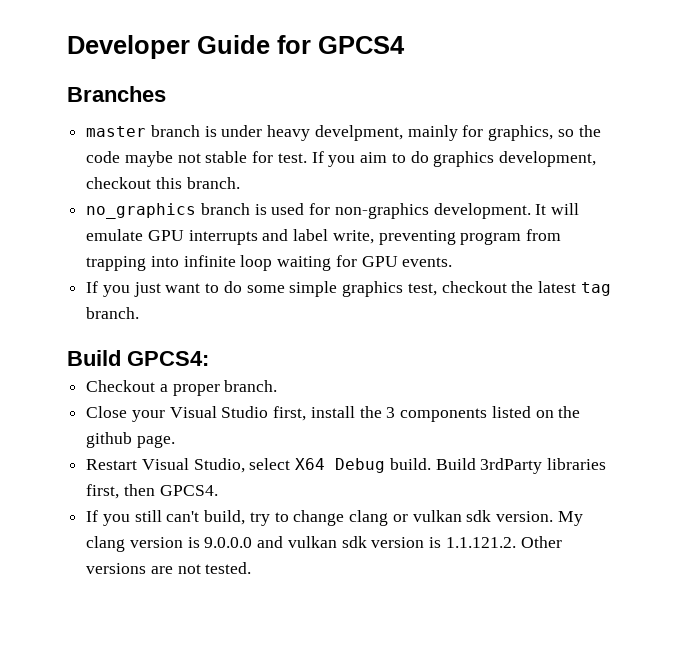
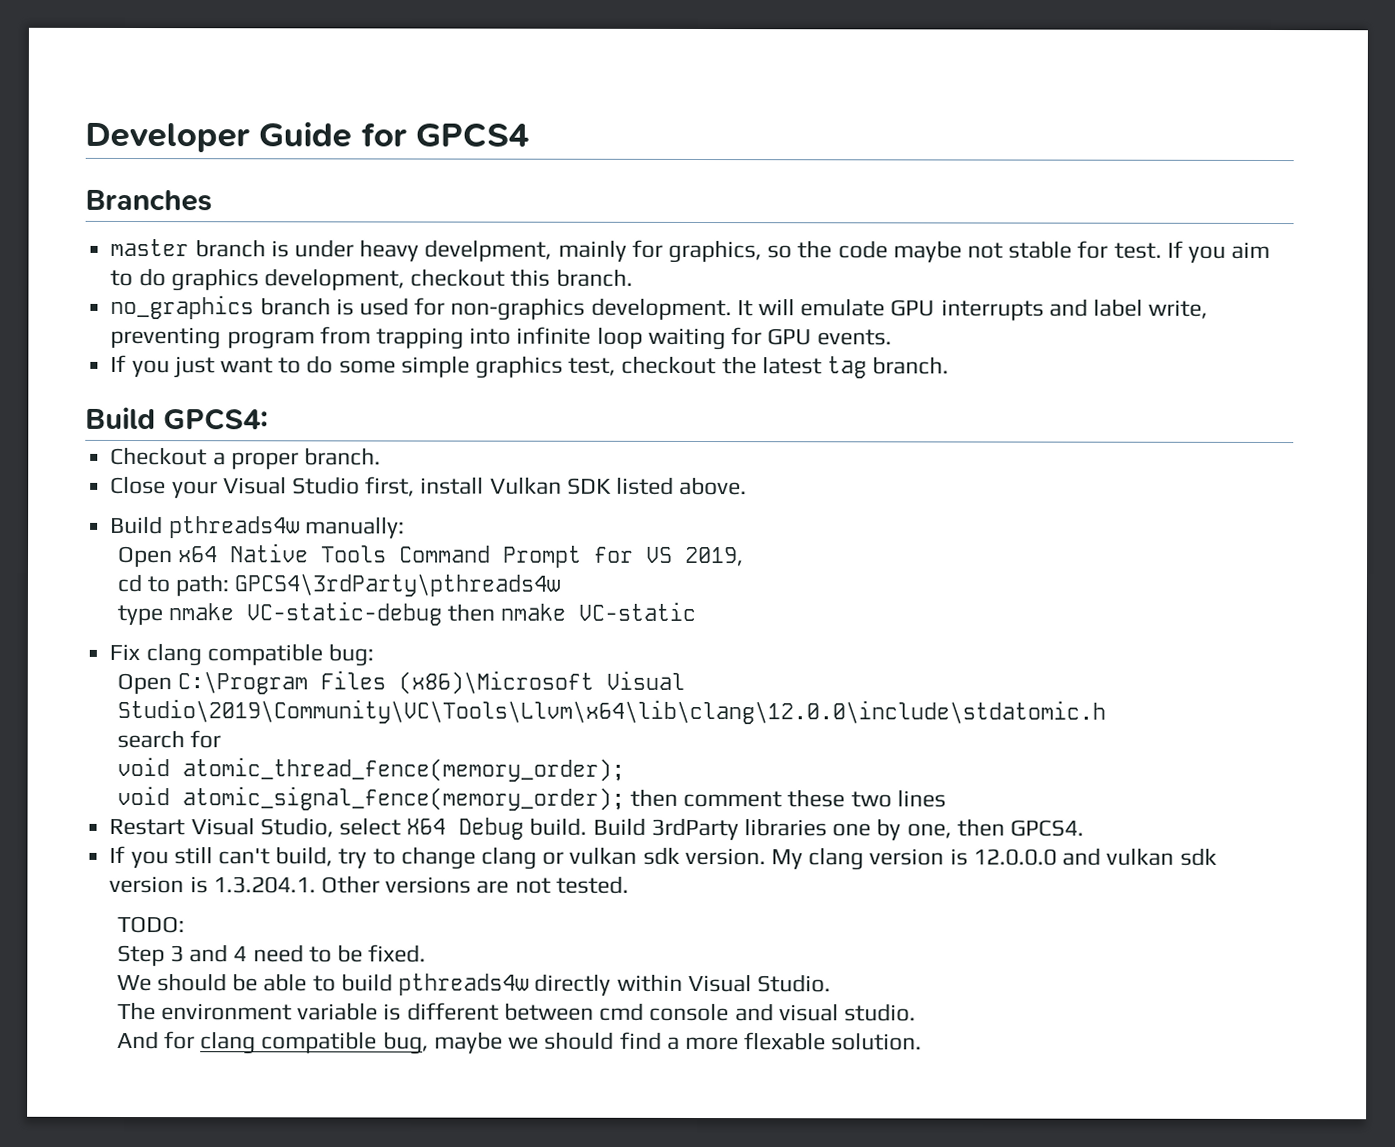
- Close your Visual Studio first, install the 3 components listed on the github page.
+ Close your Visual Studio first, install Vulkan SDK listed above.
+ Build pthreads4w manually:
+ Open x64 Native Tools Command Prompt for VS 2019,
+ cd to path: GPCS4\3rdParty\pthreads4w
+ type nmake VC-static-debug then nmake VC-static
+ Fix clang compatible bug:
+ Open C:\Program Files (x86)\Microsoft Visual Studio\2019\Community\VC\Tools\Llvm\x64\lib\clang\12.0.0\include\stdatomic.h
+ search for
+ void atomic_thread_fence(memory_order);
+ void atomic_signal_fence(memory_order); then comment these two lines
- Build 3rdParty libraries first, then GPCS4.
+ Build 3rdParty libraries one by one, then GPCS4.
- My clang version is 9.0.0.0 and vulkan sdk version is 1.1.121.2. Other versions are not tested.
+ My clang version is 12.0.0.0 and vulkan sdk version is 1.3.204.1. Other versions are not tested.
+ TODO:
+ Step 3 and 4 need to be fixed.
+ We should be able to build pthreads4w directly within Visual Studio.
+ The environment variable is different between cmd console and visual studio.
+ And for clang compatible bug, maybe we should find a more flexable solution.

